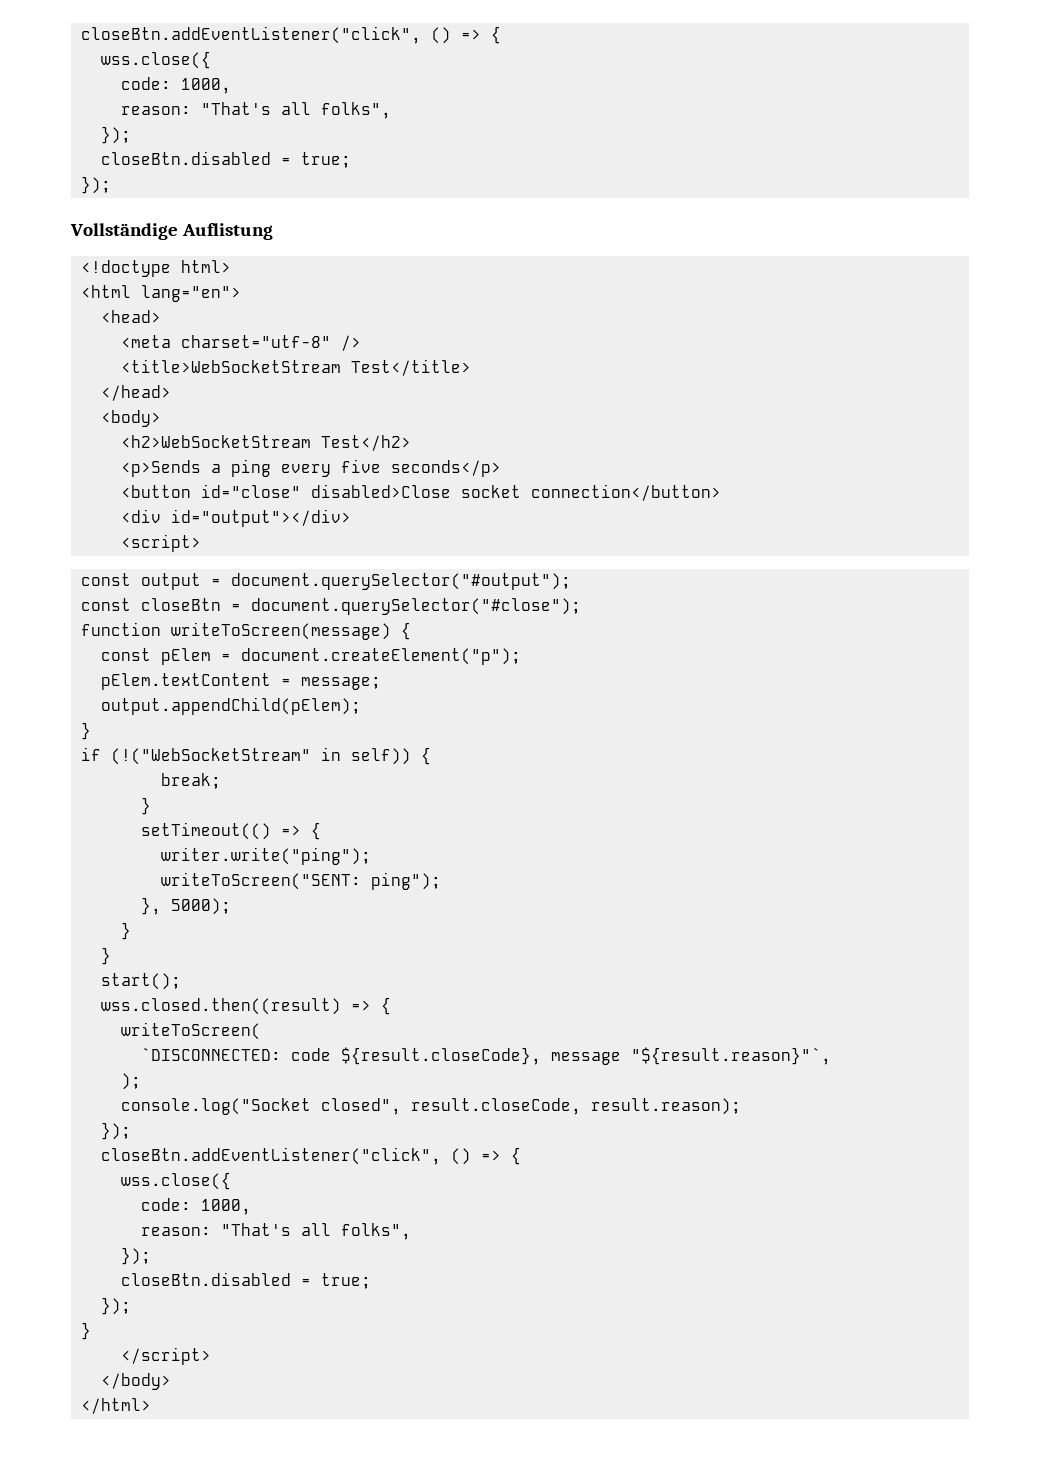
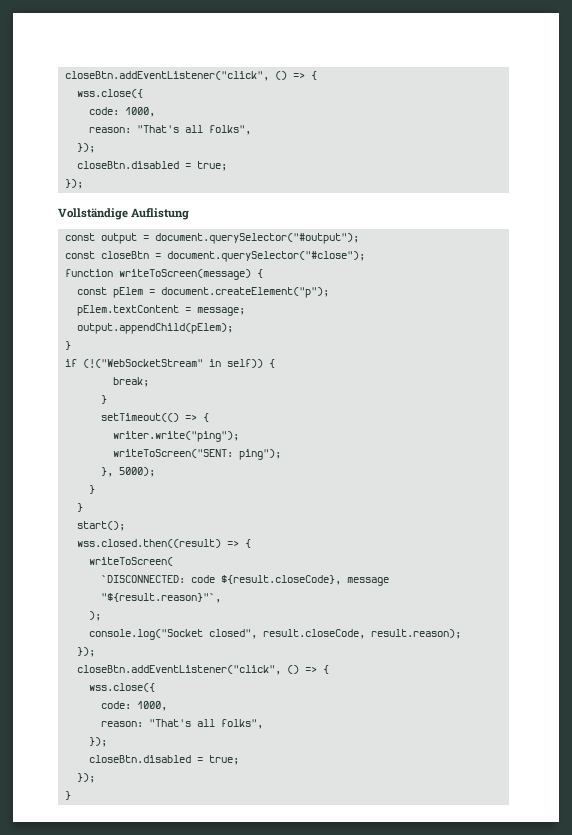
- <!doctype html>
- <html lang="en">
- <head>
- <meta charset="utf-8" />
- <title>WebSocketStream Test</title>
- </head>
- <body>
- <h2>WebSocketStream Test</h2>
- <p>Sends a ping every five seconds</p>
- <button id="close" disabled>Close socket connection</button>
- <div id="output"></div>
- <script>
- </script>
- </body>
- </html>

